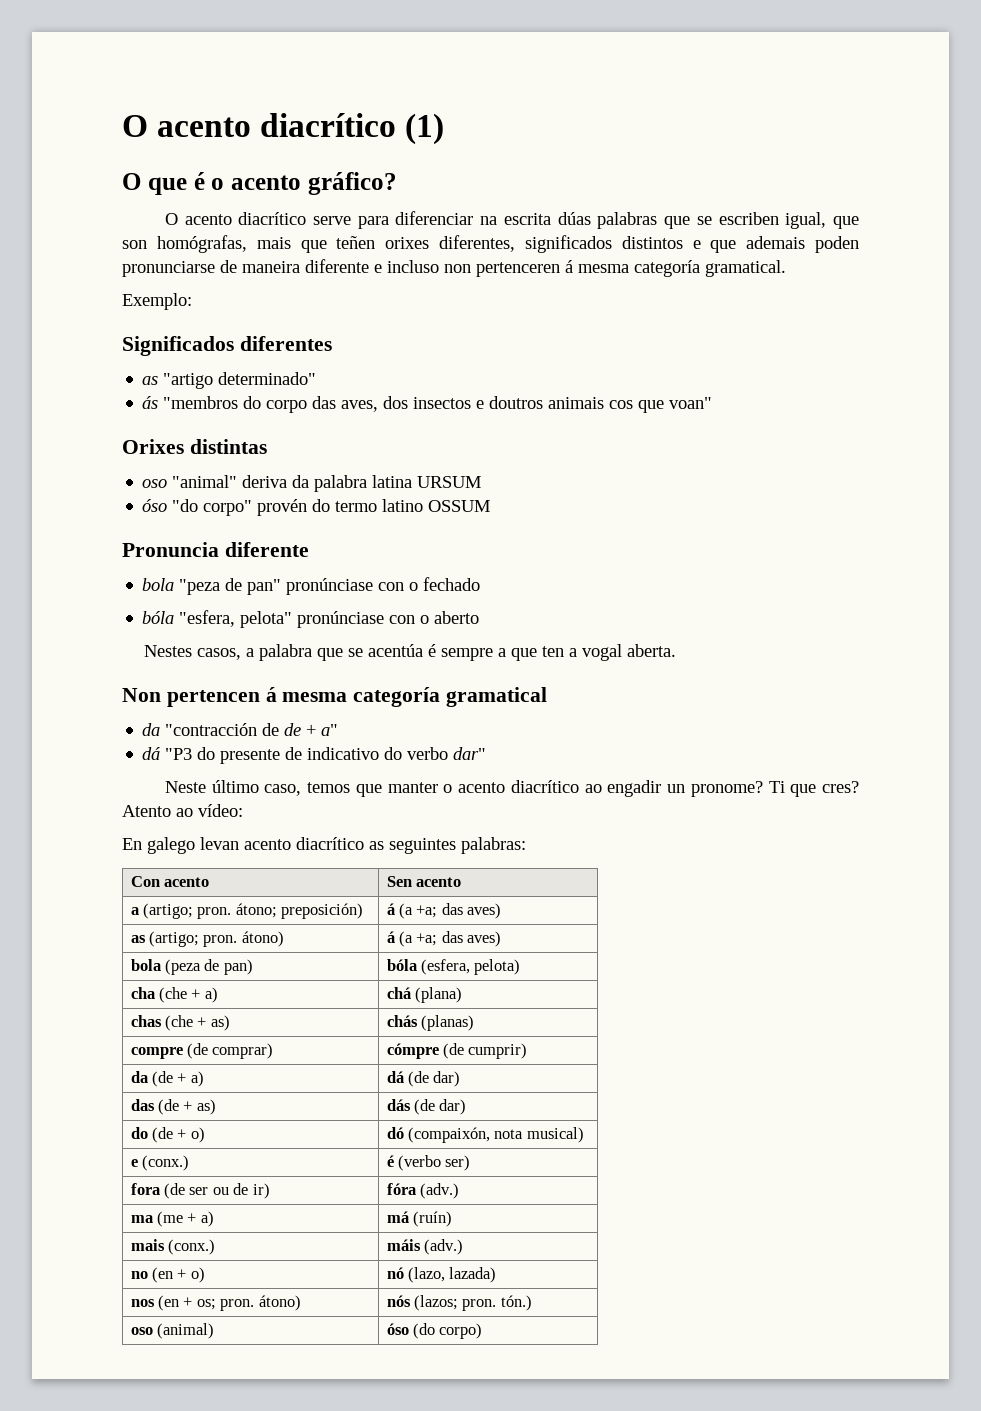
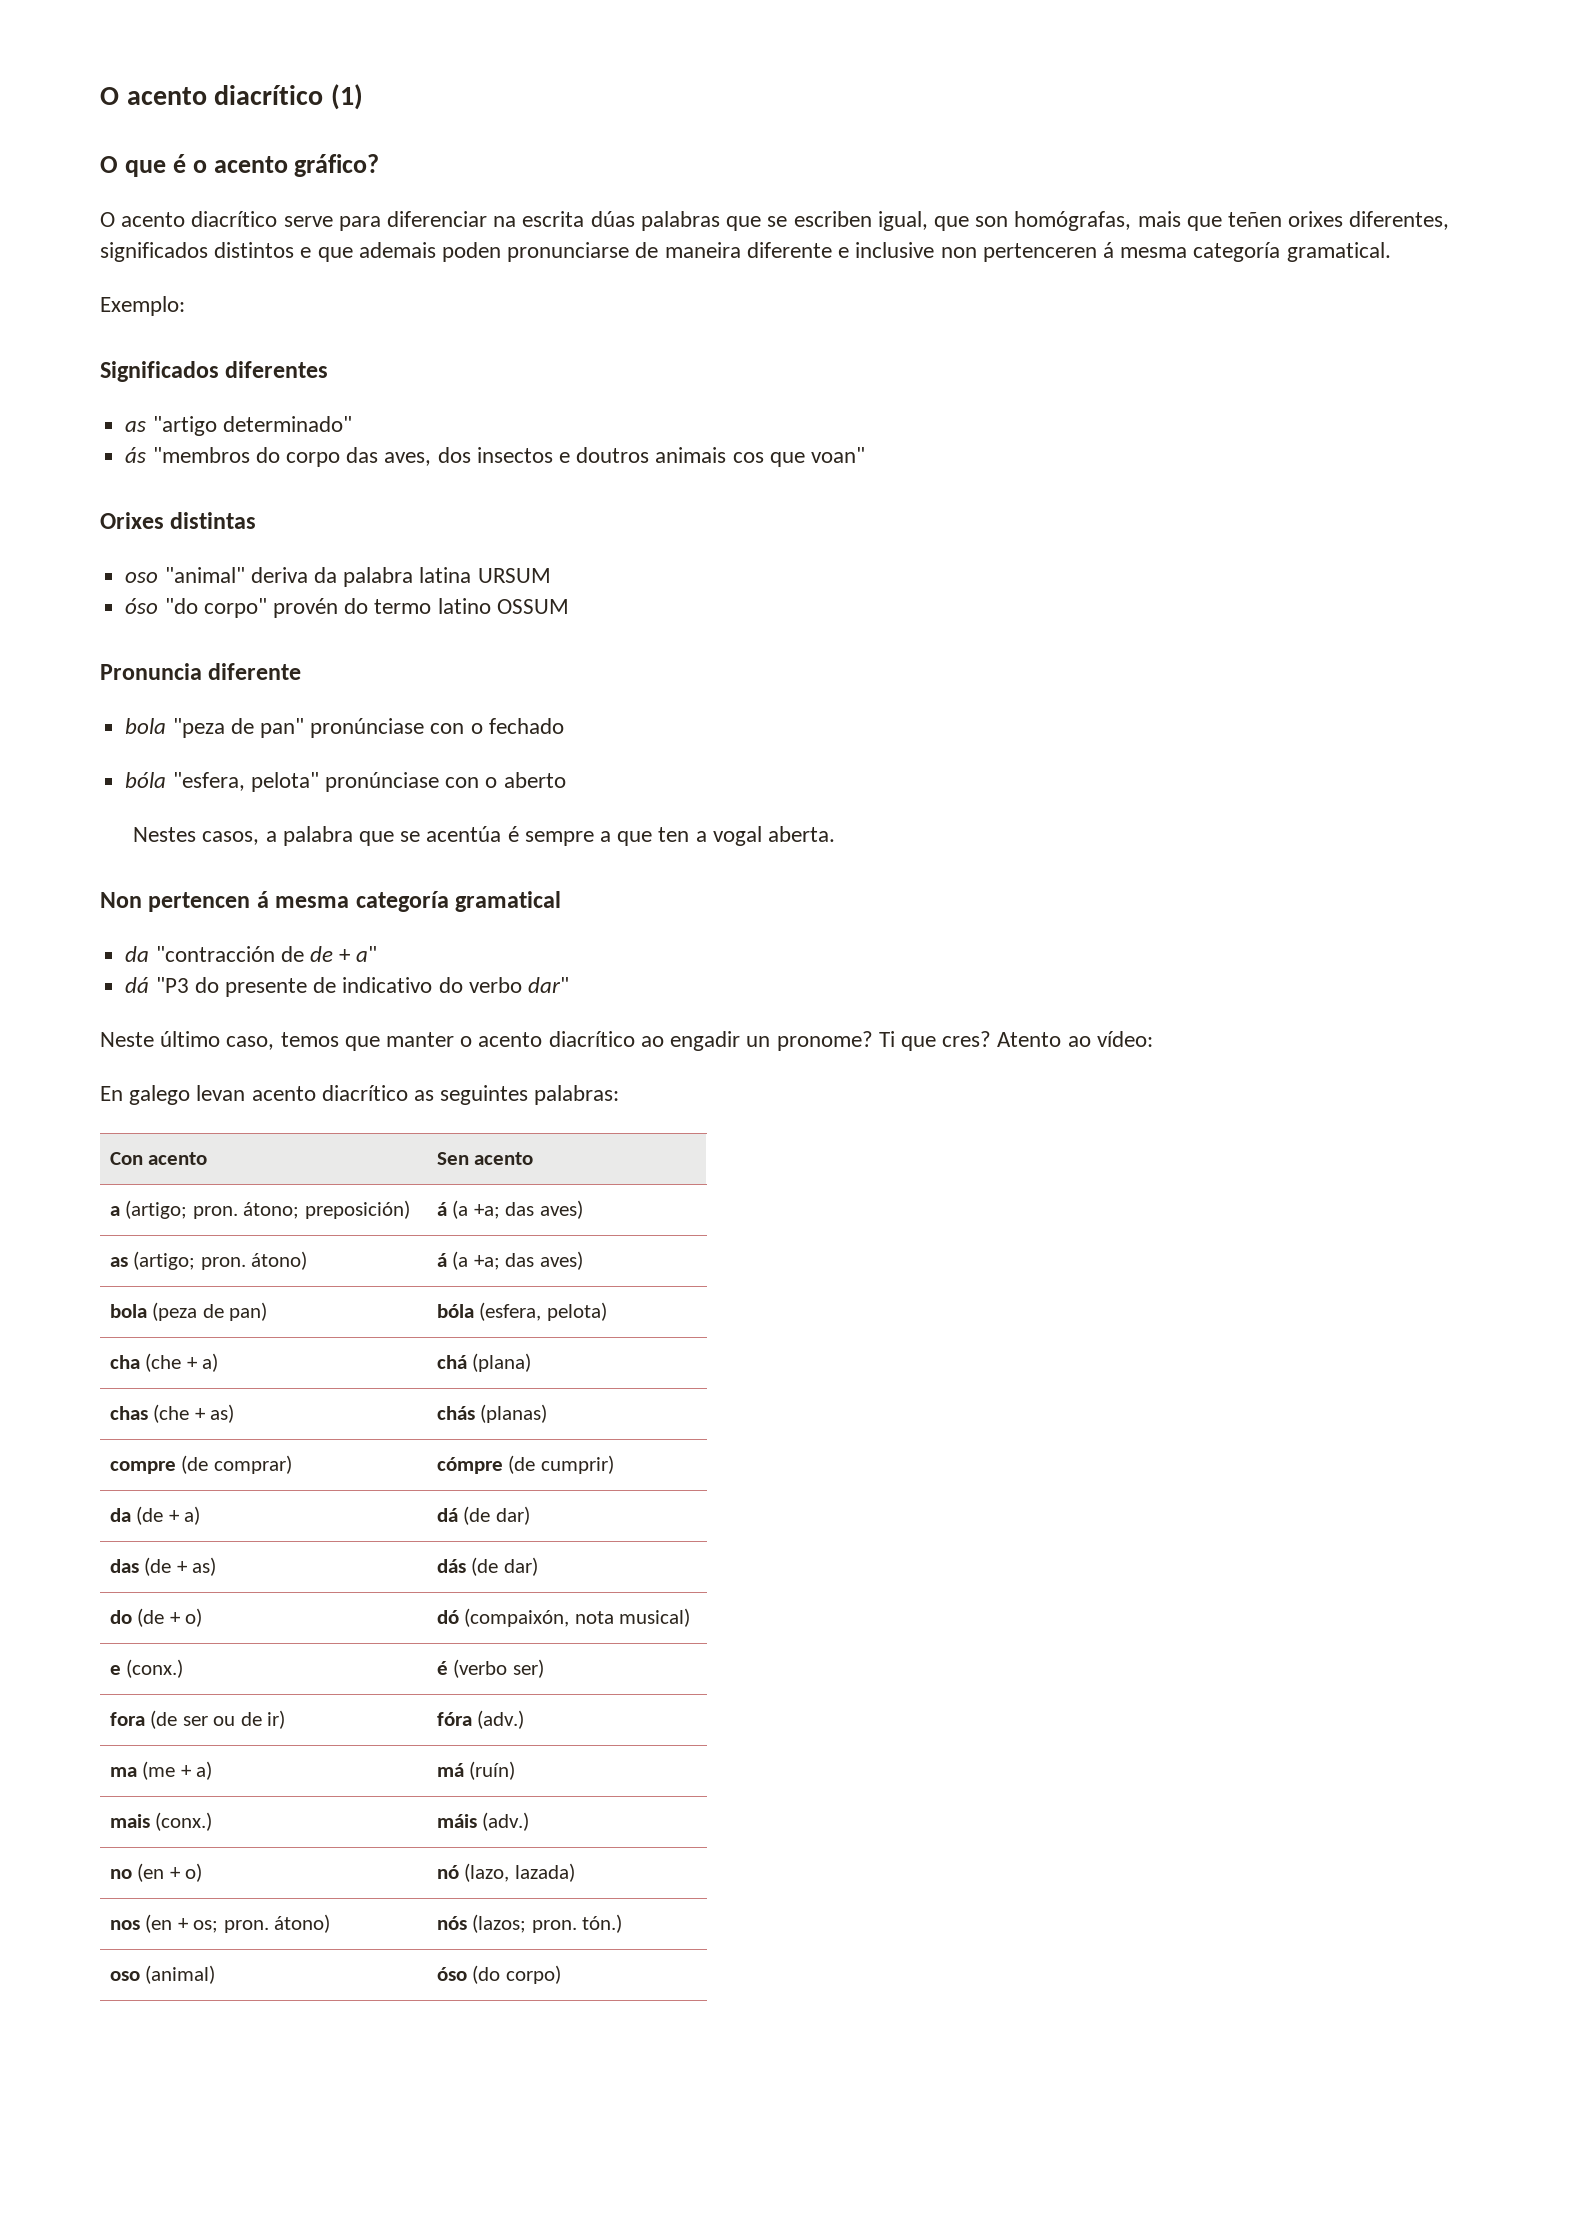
- O acento diacrítico serve para diferenciar na escrita dúas palabras que se escriben igual, que son homógrafas, mais que teñen orixes diferentes, significados distintos e que ademais poden pronunciarse de maneira diferente e incluso non pertenceren á mesma categoría gramatical.
+ O acento diacrítico serve para diferenciar na escrita dúas palabras que se escriben igual, que son homógrafas, mais que teñen orixes diferentes, significados distintos e que ademais poden pronunciarse de maneira diferente e inclusive non pertenceren á mesma categoría gramatical.

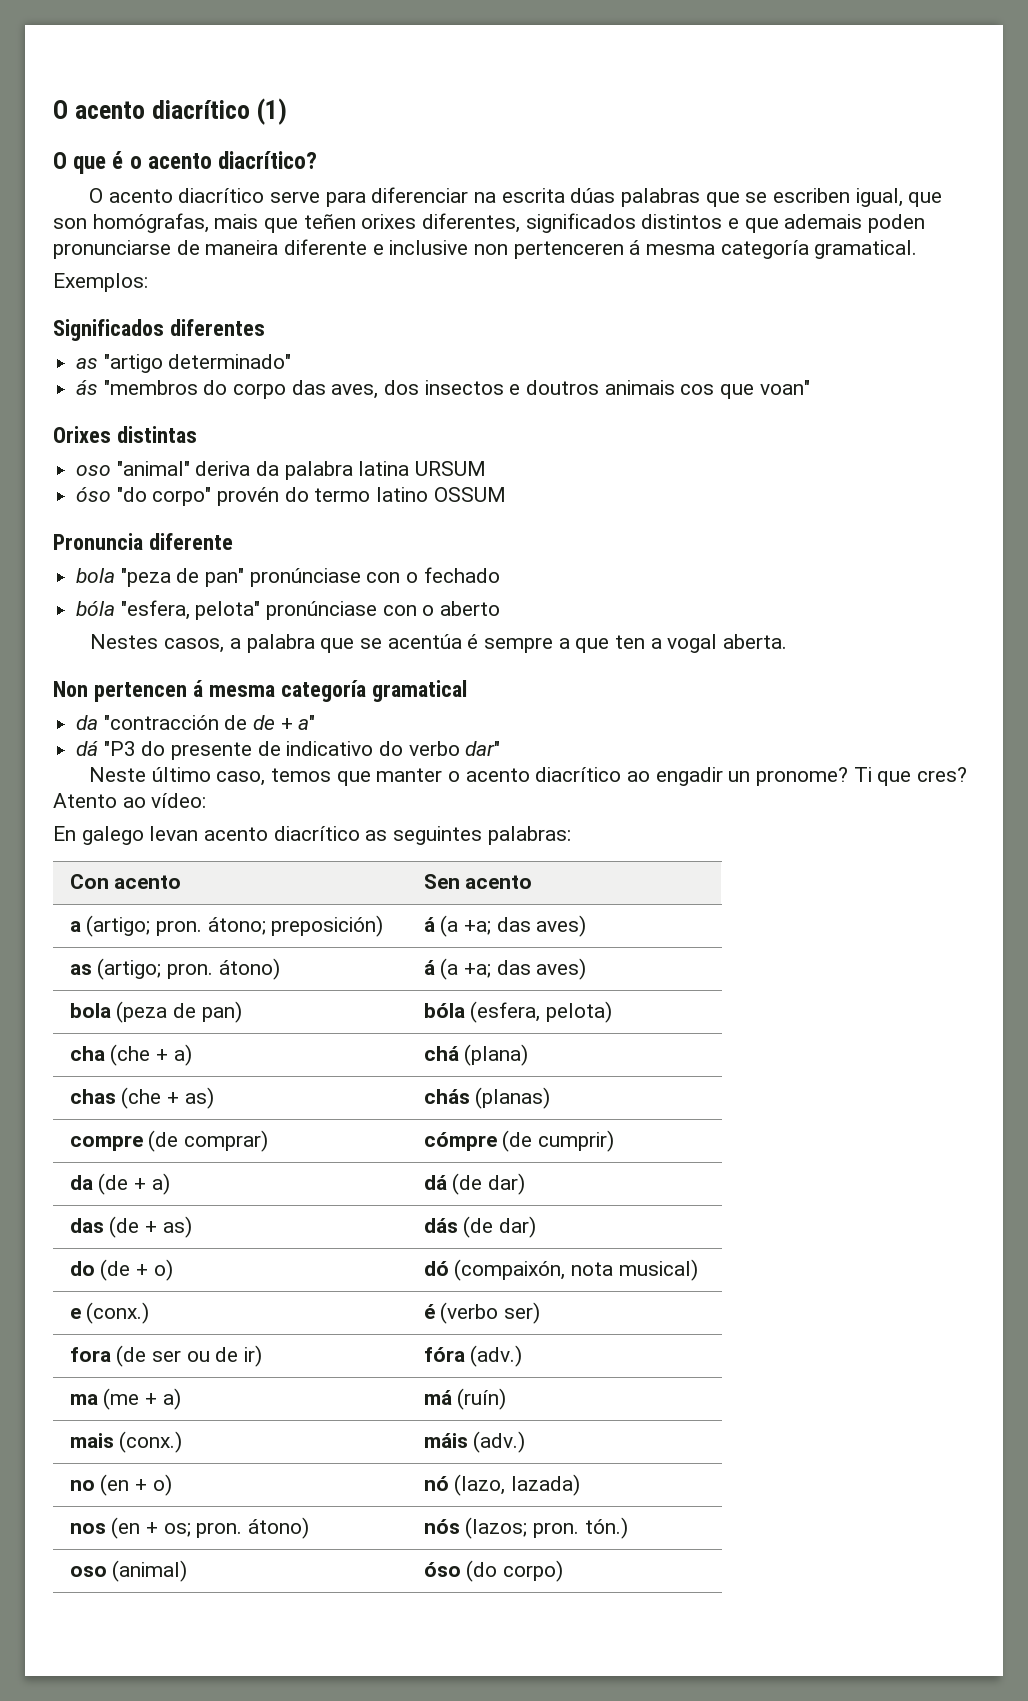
- O que é o acento gráfico?
+ O que é o acento diacrítico?
- Exemplo:
+ Exemplos:

